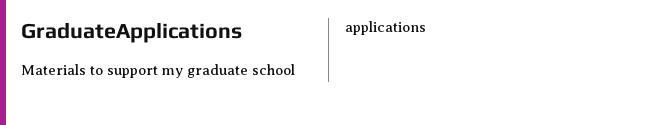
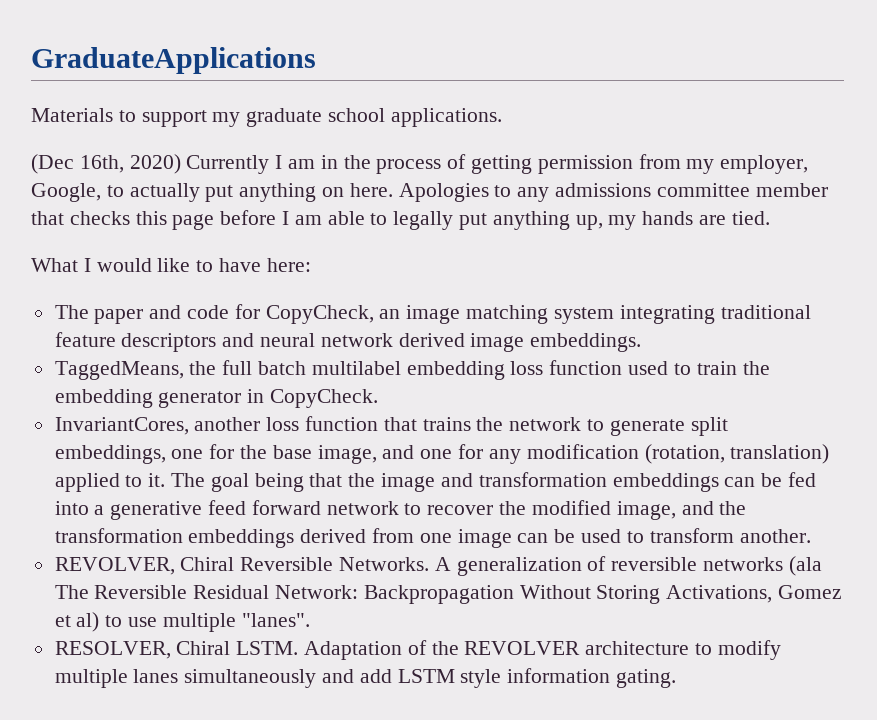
- Materials to support my graduate school applications
+ Materials to support my graduate school applications.
+ (Dec 16th, 2020) Currently I am in the process of getting permission from my employer, Google, to actually put anything on here. Apologies to any admissions committee member that checks this page before I am able to legally put anything up, my hands are tied.
+ What I would like to have here:
+ The paper and code for CopyCheck, an image matching system integrating traditional feature descriptors and neural network derived image embeddings.
+ TaggedMeans, the full batch multilabel embedding loss function used to train the embedding generator in CopyCheck.
+ InvariantCores, another loss function that trains the network to generate split embeddings, one for the base image, and one for any modification (rotation, translation) applied to it. The goal being that the image and transformation embeddings can be fed into a generative feed forward network to recover the modified image, and the transformation embeddings derived from one image can be used to transform another.
+ REVOLVER, Chiral Reversible Networks. A generalization of reversible networks (ala The Reversible Residual Network: Backpropagation Without Storing Activations, Gomez et al) to use multiple "lanes".
+ RESOLVER, Chiral LSTM. Adaptation of the REVOLVER architecture to modify multiple lanes simultaneously and add LSTM style information gating.

